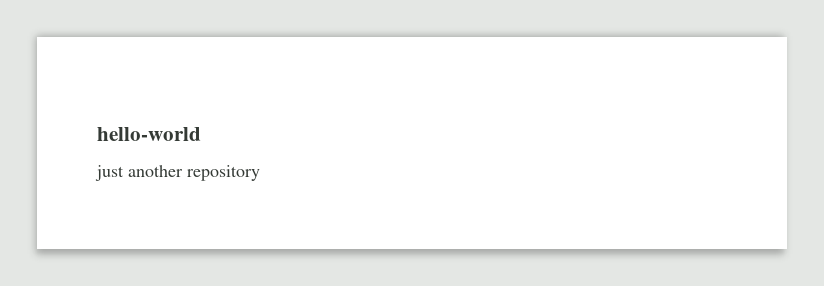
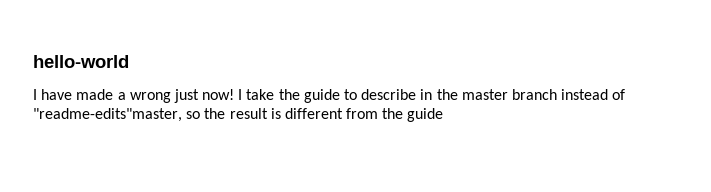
- just another repository
+ I have made a wrong just now! I take the guide to describe in the master branch instead of "readme-edits"master, so the result is different from the guide

